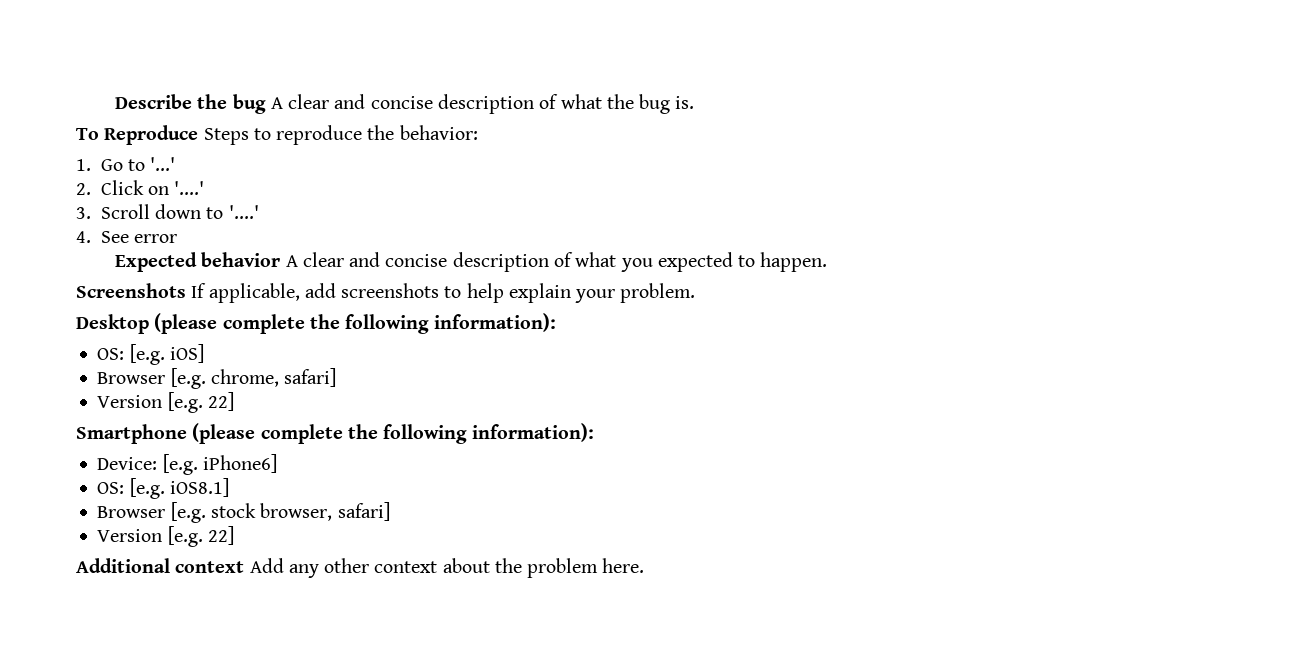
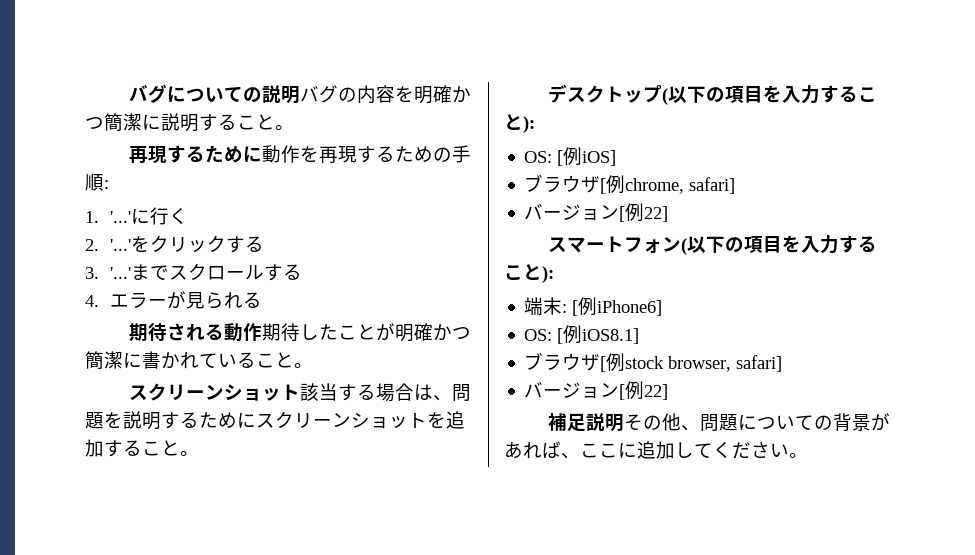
- Describe the bug A clear and concise description of what the bug is.
- To Reproduce Steps to reproduce the behavior:
+ バグについての説明バグの内容を明確かつ簡潔に説明すること。
+ 再現するために動作を再現するための手順:
- 1. Go to '...'
+ 1. '...'に行く
- 2. Click on '....'
- 3. Scroll down to '....'
- 4. See error
- Expected behavior A clear and concise description of what you expected to happen.
- Screenshots If applicable, add screenshots to help explain your problem.
- Desktop (please complete the following information):
- OS: [e.g. iOS]
+ 2. '...'をクリックする
+ 3. '...'までスクロールする
+ 4.エラーが見られる
+ 期待される動作期待したことが明確かつ簡潔に書かれていること。
+ スクリーンショット該当する場合は、問題を説明するためにスクリーンショットを追加すること。
+ デスクトップ(以下の項目を入力すること):
+ OS: [例iOS]
- Browser [e.g. chrome, safari]
- Version [e.g. 22]
- Smartphone (please complete the following information):
- Device: [e.g. iPhone6]
+ ブラウザ[例chrome, safari]
+ バージョン[例22]
+ スマートフォン(以下の項目を入力すること):
+ 端末: [例iPhone6]
- OS: [e.g. iOS8.1]
+ OS: [例iOS8.1]
- Browser [e.g. stock browser, safari]
- Version [e.g. 22]
- Additional context Add any other context about the problem here.
+ ブラウザ[例stock browser, safari]
+ バージョン[例22]
+ 補足説明その他、問題についての背景があれば、ここに追加してください。

